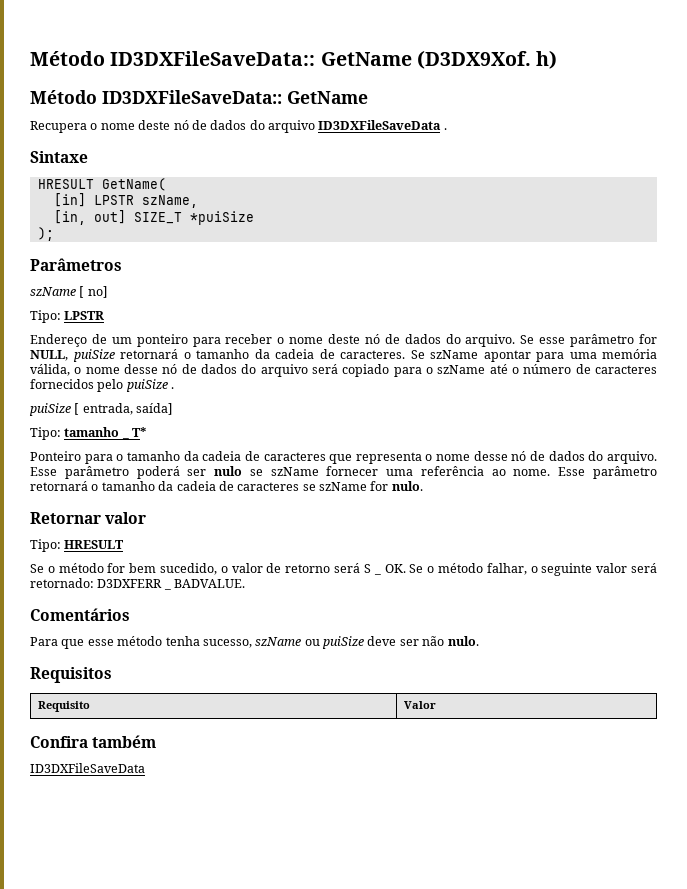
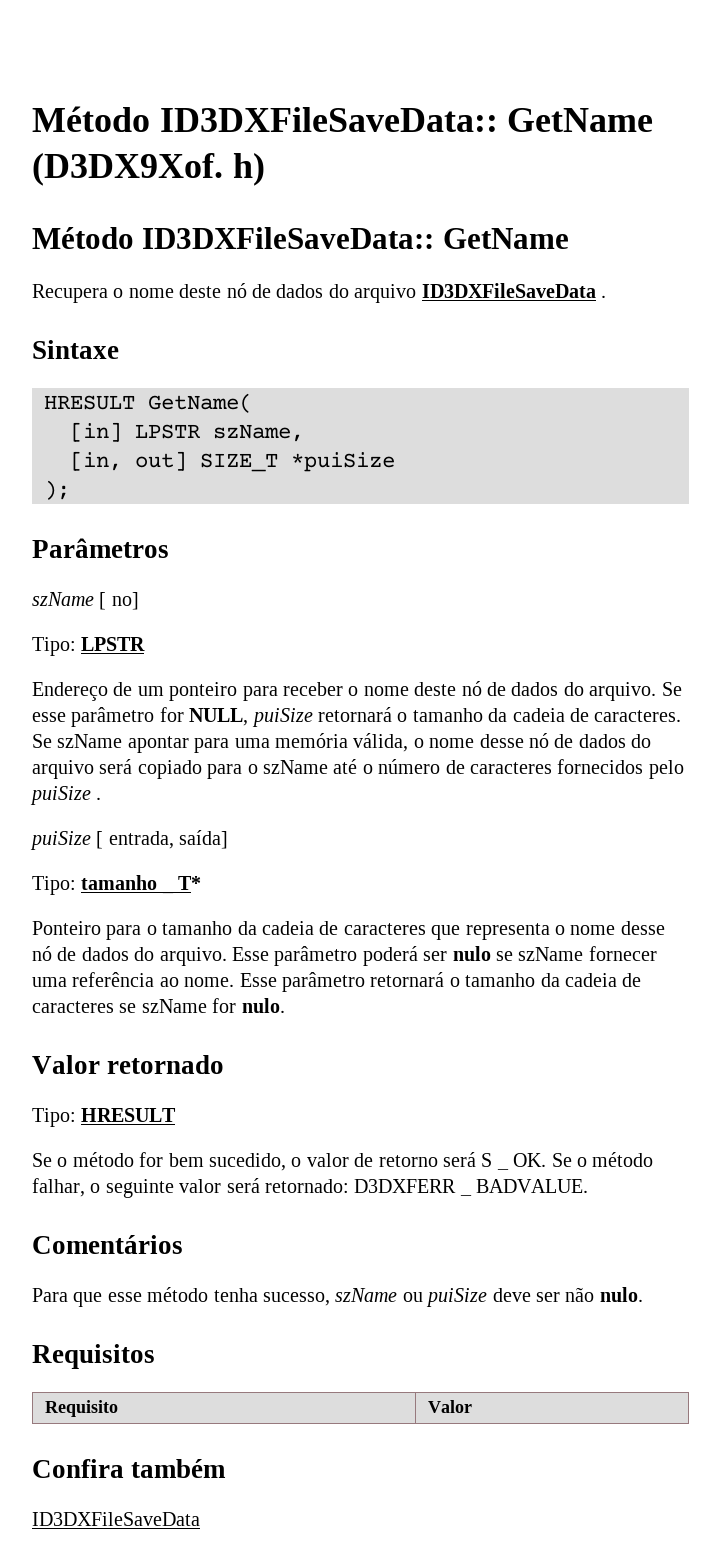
- Retornar valor
+ Valor retornado

